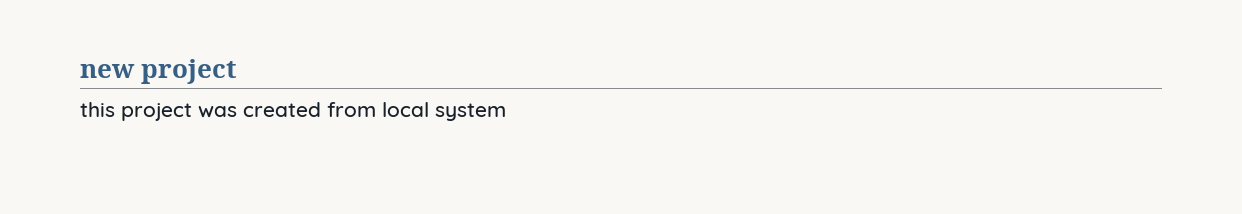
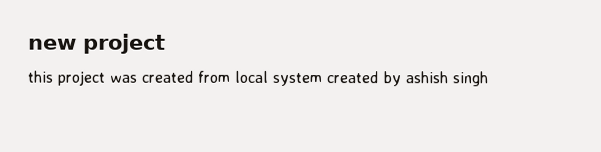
- this project was created from local system
+ this project was created from local system created by ashish singh

